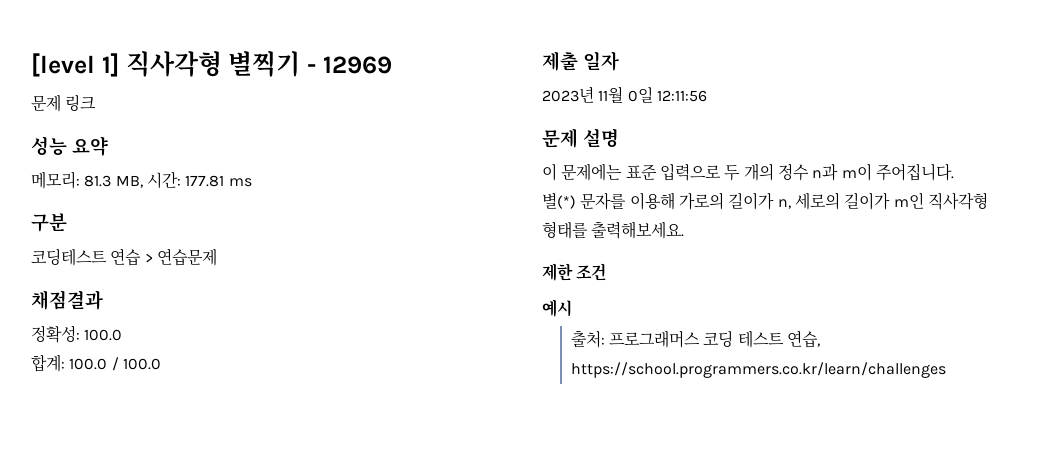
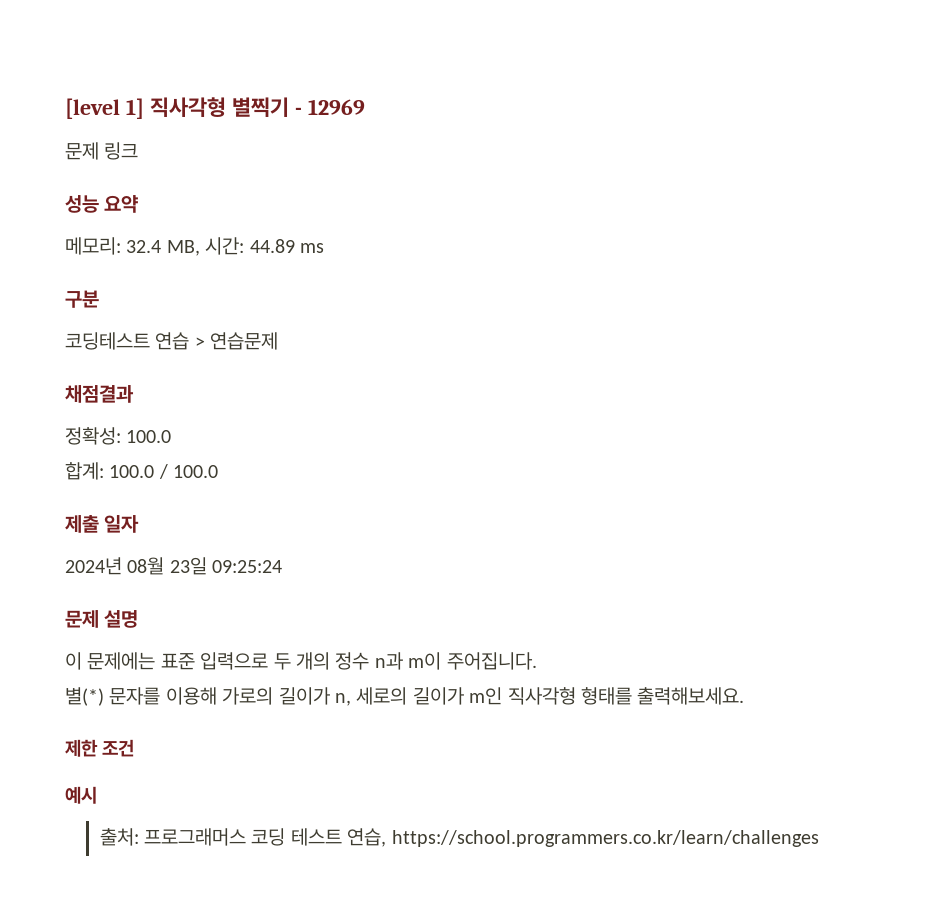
- 메모리: 81.3 MB, 시간: 177.81 ms
+ 메모리: 32.4 MB, 시간: 44.89 ms
- 2023년 11월 0일 12:11:56
+ 2024년 08월 23일 09:25:24

